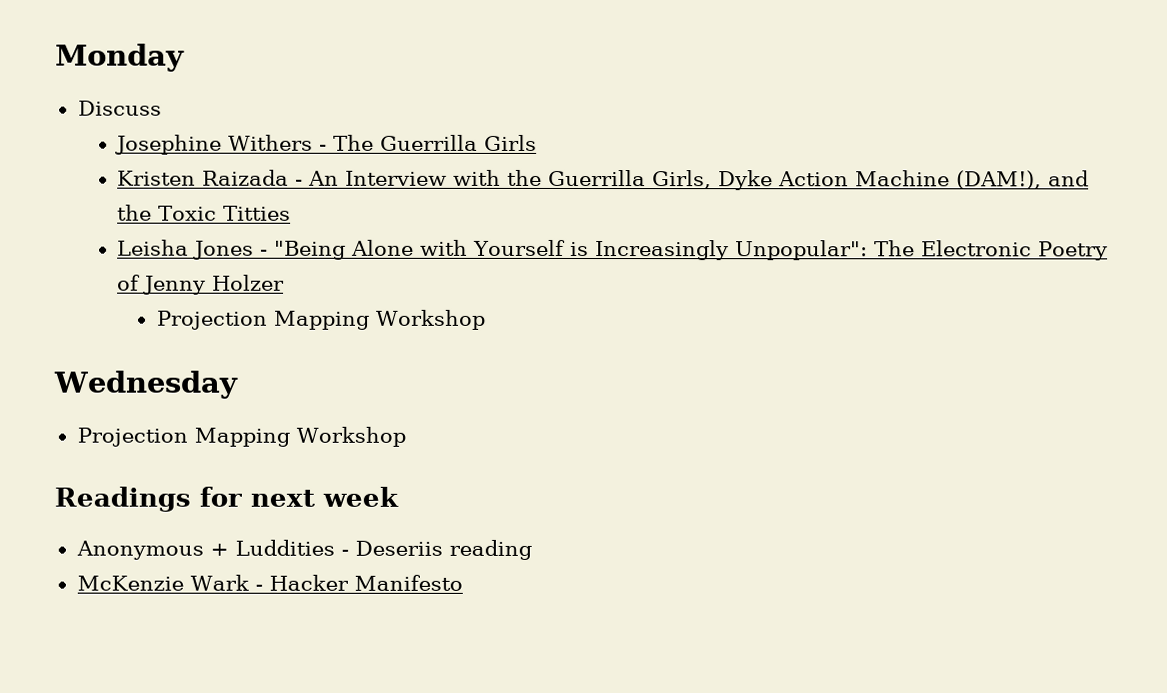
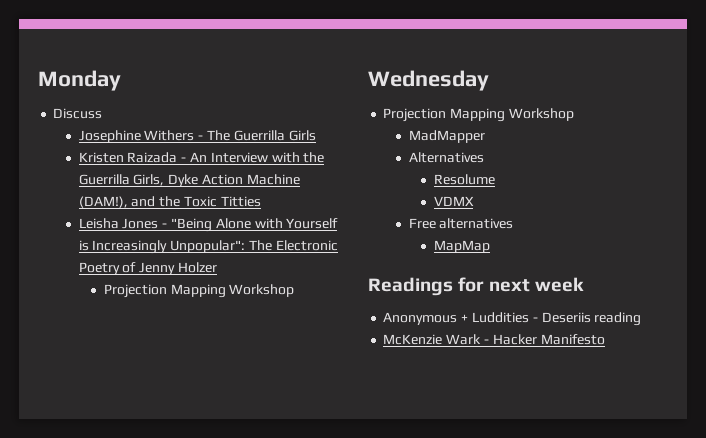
+ MadMapper
+ Alternatives
+ Resolume
+ VDMX
+ Free alternatives
+ MapMap

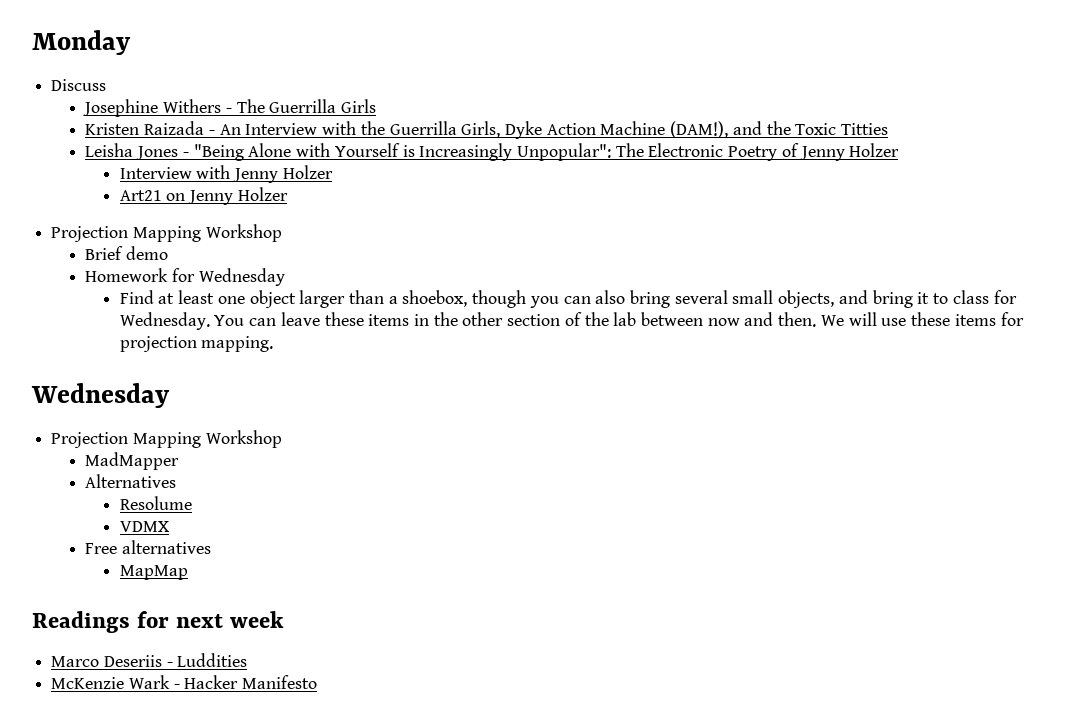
  Leisha Jones - "Being Alone with Yourself is Increasingly Unpopular": The Electronic Poetry of Jenny Holzer
+ Interview with Jenny Holzer
+ Art21 on Jenny Holzer
  Projection Mapping Workshop
+ Brief demo
+ Homework for Wednesday
+ Find at least one object larger than a shoebox, though you can also bring several small objects, and bring it to class for Wednesday. You can leave these items in the other section of the lab between now and then. We will use these items for projection mapping.
- Anonymous + Luddities - Deseriis reading
+ Marco Deseriis - Luddities

